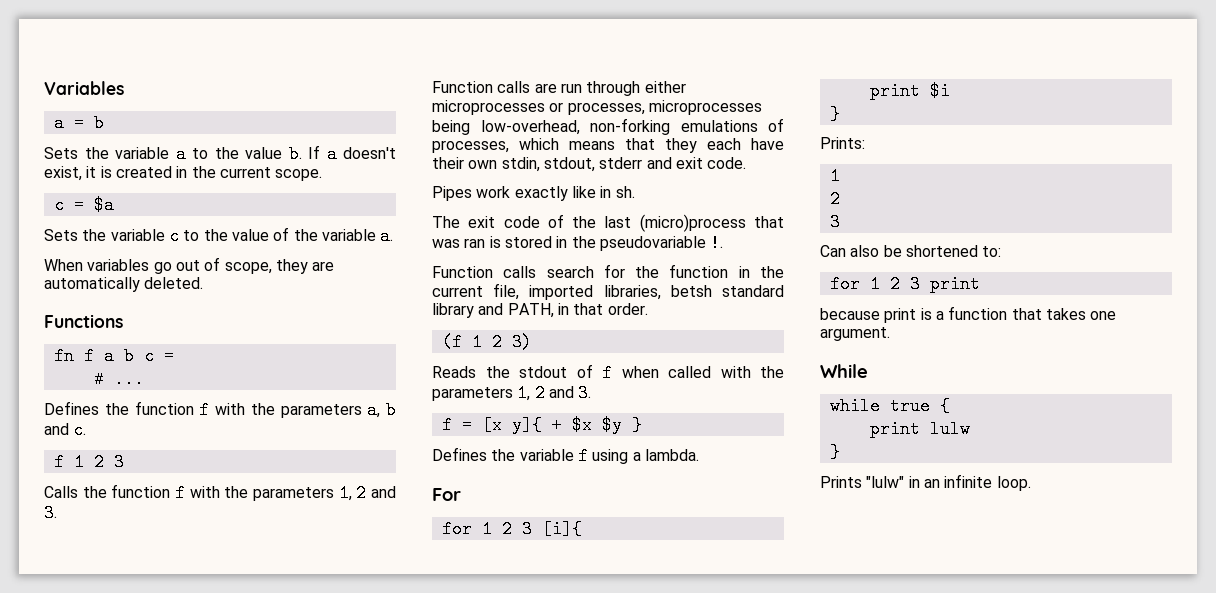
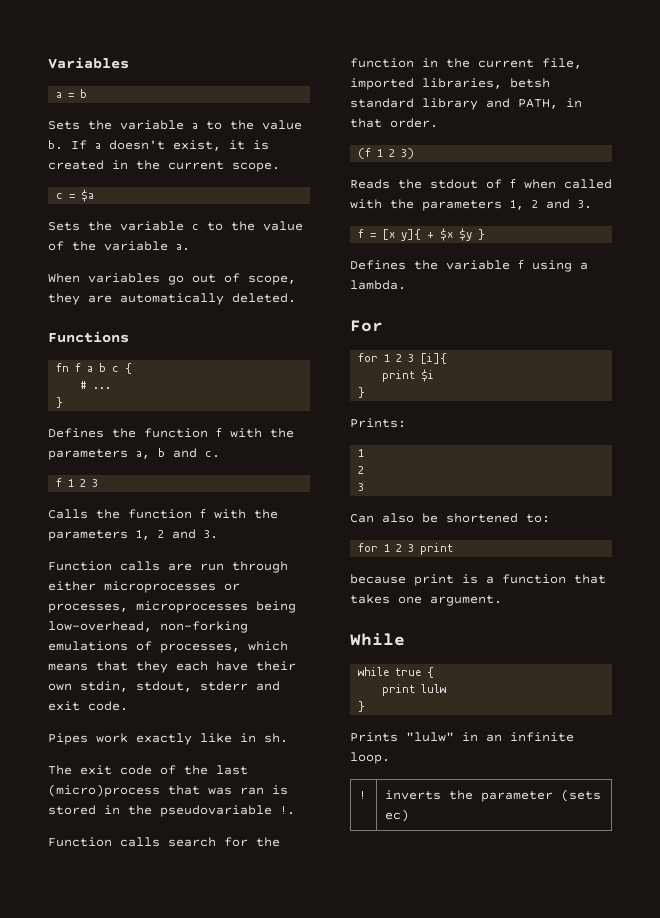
- fn f a b c =
+ fn f a b c {
  # ...
+ }
+ ! | inverts the parameter (sets ec)

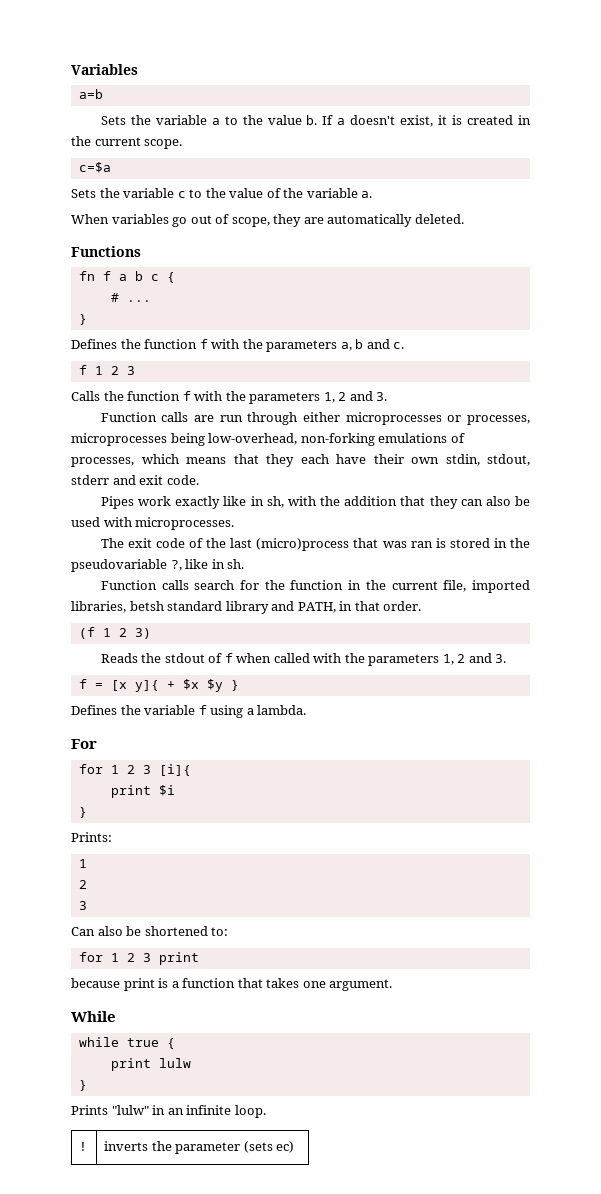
- a = b
+ a=b
- c = $a
+ c=$a
- Pipes work exactly like in sh.
+ Pipes work exactly like in sh, with the addition that they can also be used with microprocesses.
- The exit code of the last (micro)process that was ran is stored in the pseudovariable !.
+ The exit code of the last (micro)process that was ran is stored in the pseudovariable ?, like in sh.

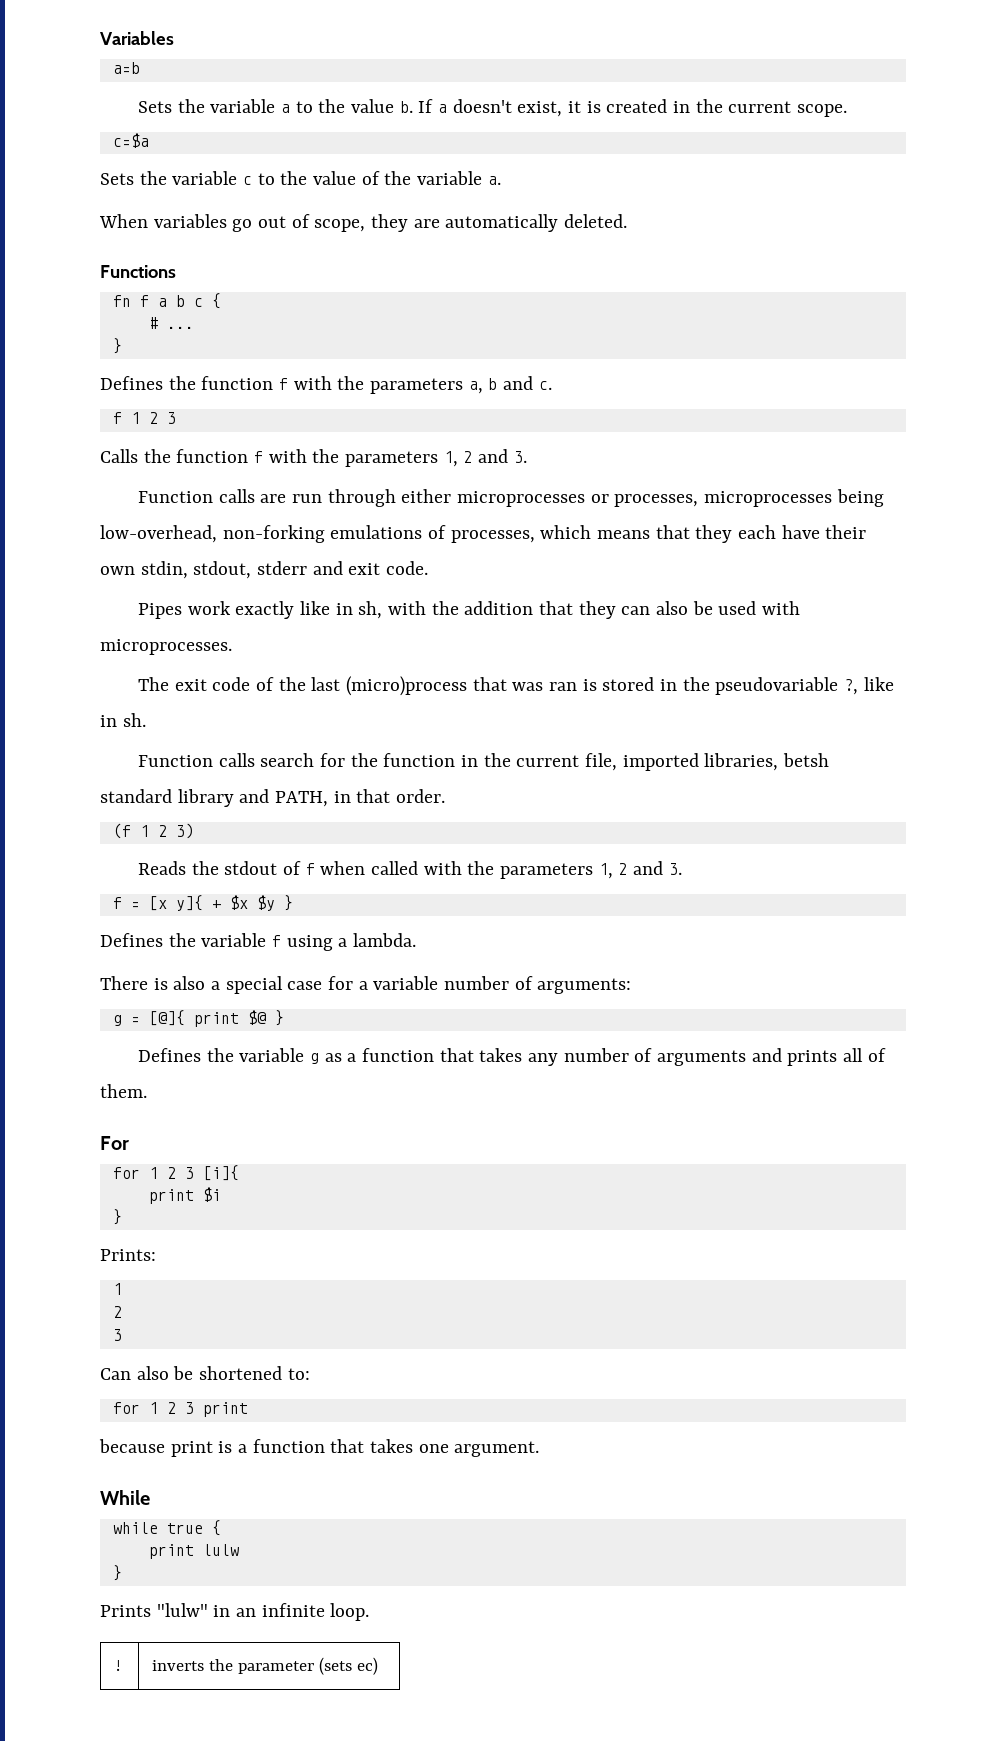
+ There is also a special case for a variable number of arguments:
+ g = [@]{ print $@ }
+ Defines the variable g as a function that takes any number of arguments and prints all of them.

